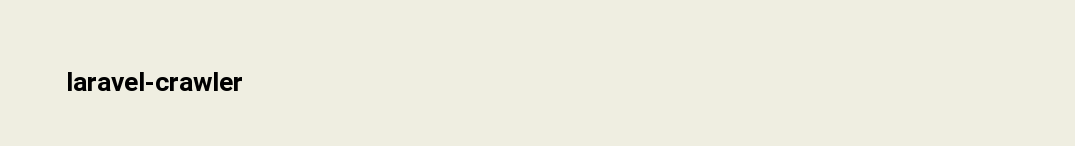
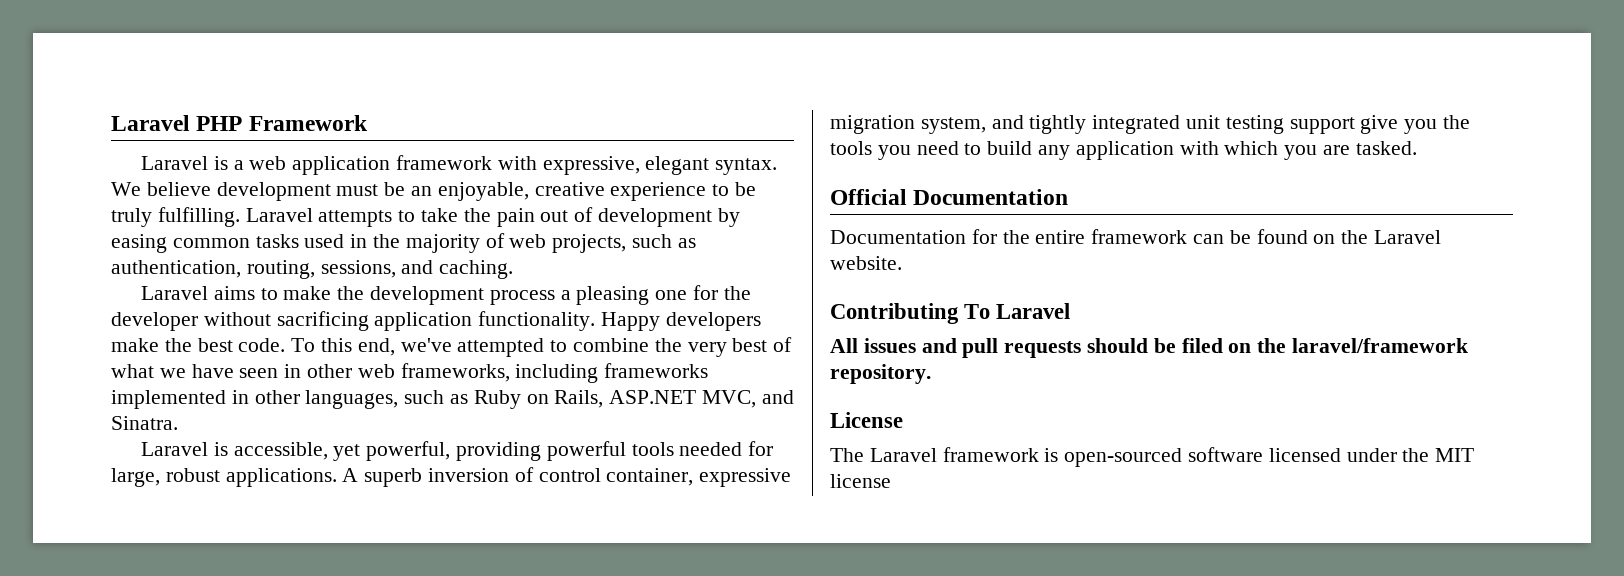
- laravel-crawler
+ Laravel PHP Framework
+ Laravel is a web application framework with expressive, elegant syntax. We believe development must be an enjoyable, creative experience to be truly fulfilling. Laravel attempts to take the pain out of development by easing common tasks used in the majority of web projects, such as authentication, routing, sessions, and caching.
+ Laravel aims to make the development process a pleasing one for the developer without sacrificing application functionality. Happy developers make the best code. To this end, we've attempted to combine the very best of what we have seen in other web frameworks, including frameworks implemented in other languages, such as Ruby on Rails, ASP.NET MVC, and Sinatra.
+ Laravel is accessible, yet powerful, providing powerful tools needed for large, robust applications. A superb inversion of control container, expressive migration system, and tightly integrated unit testing support give you the tools you need to build any application with which you are tasked.
+ Official Documentation
+ Documentation for the entire framework can be found on the Laravel website.
+ Contributing To Laravel
+ All issues and pull requests should be filed on the laravel/framework repository.
+ License
+ The Laravel framework is open-sourced software licensed under the MIT license

